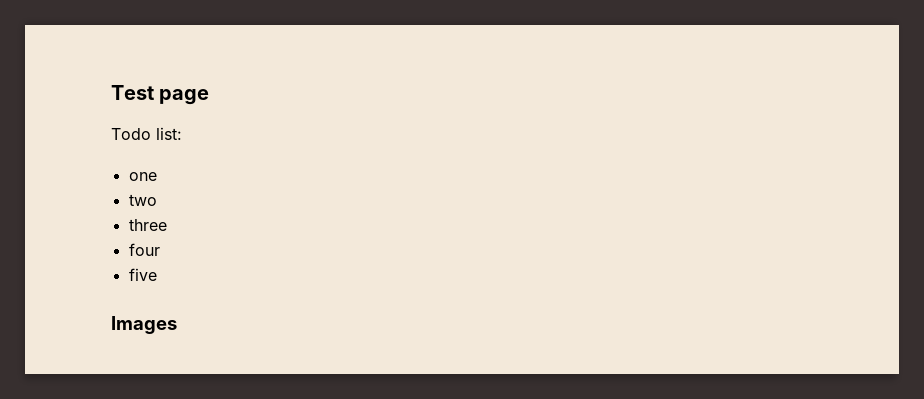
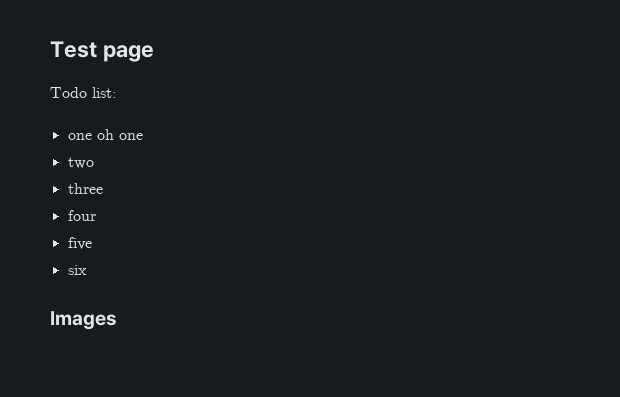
- one
+ one oh one
+ six

